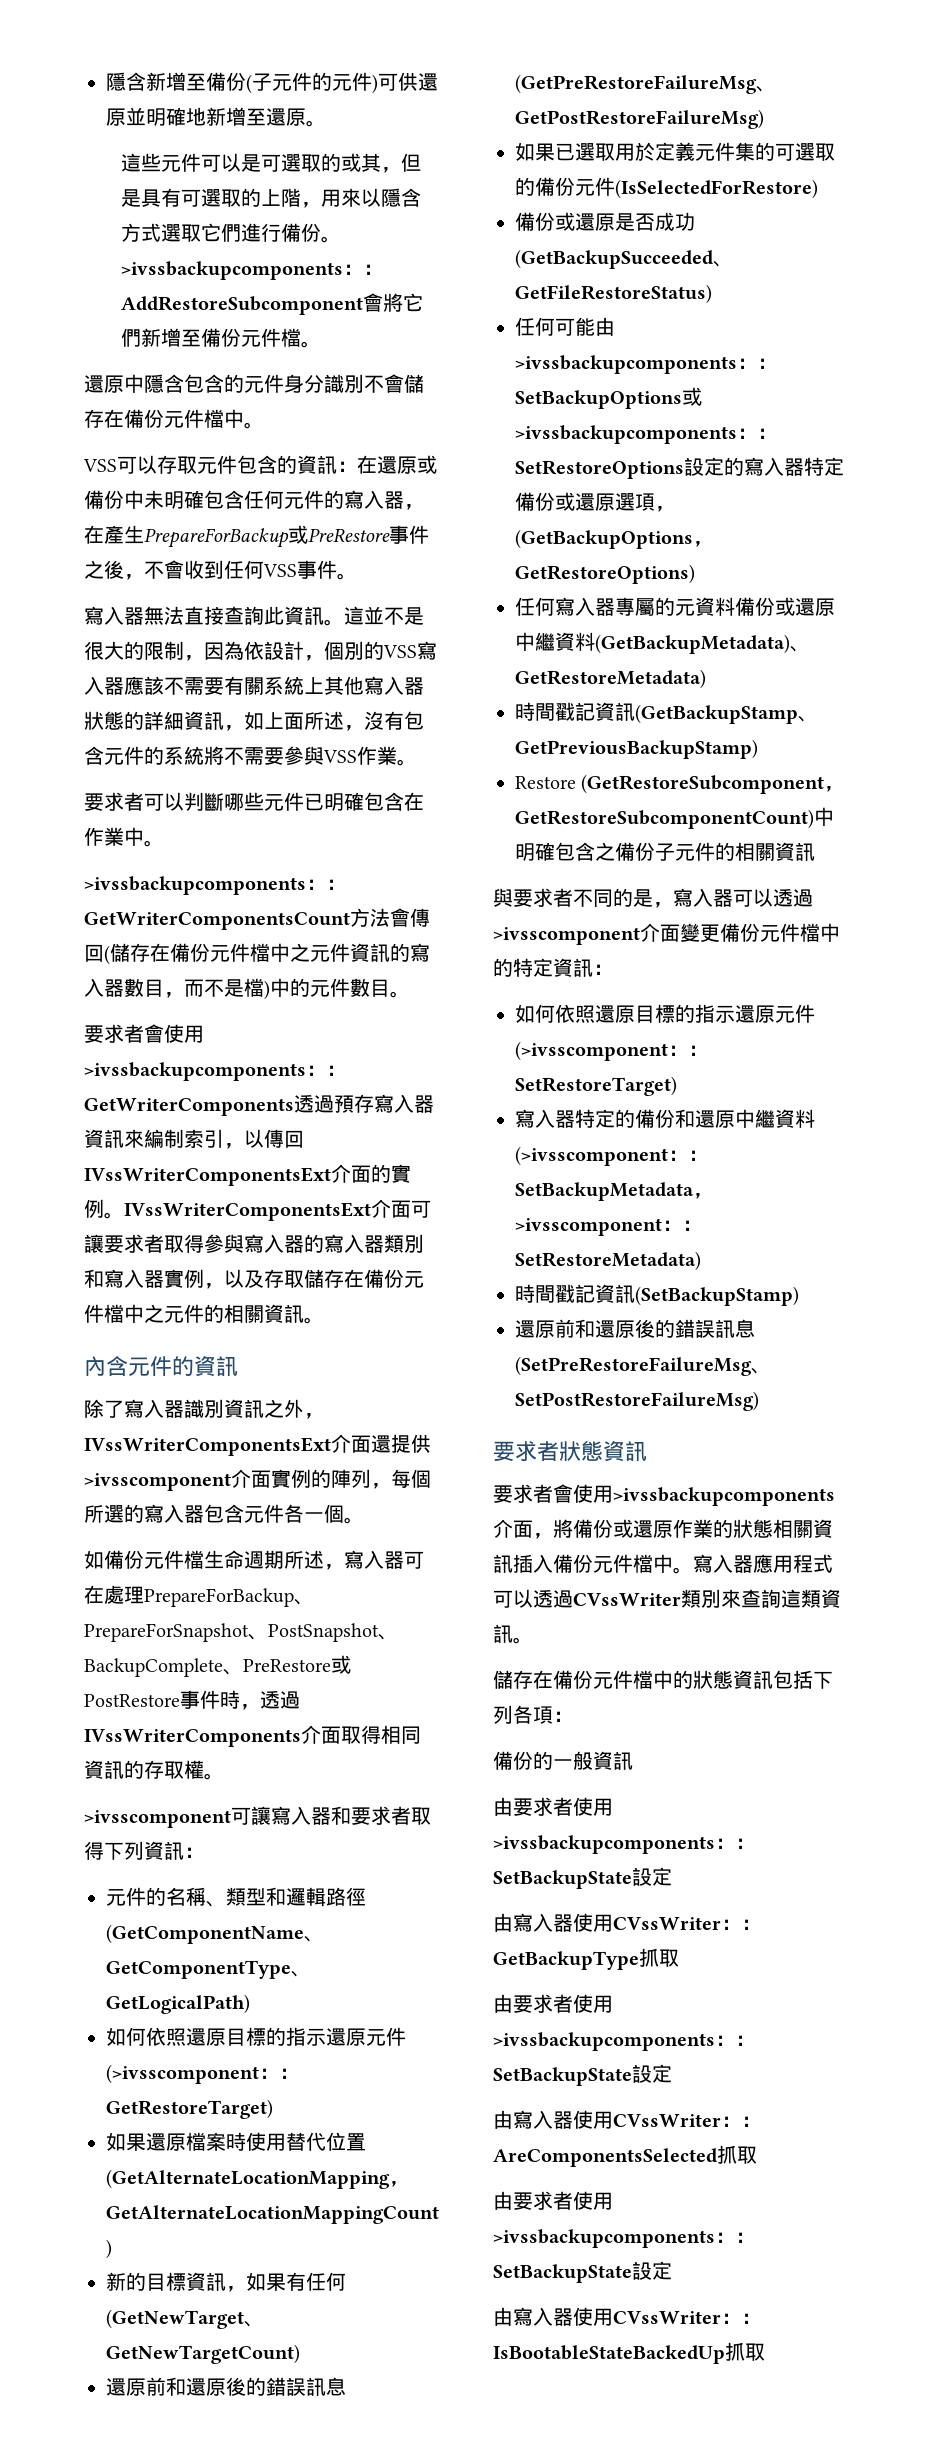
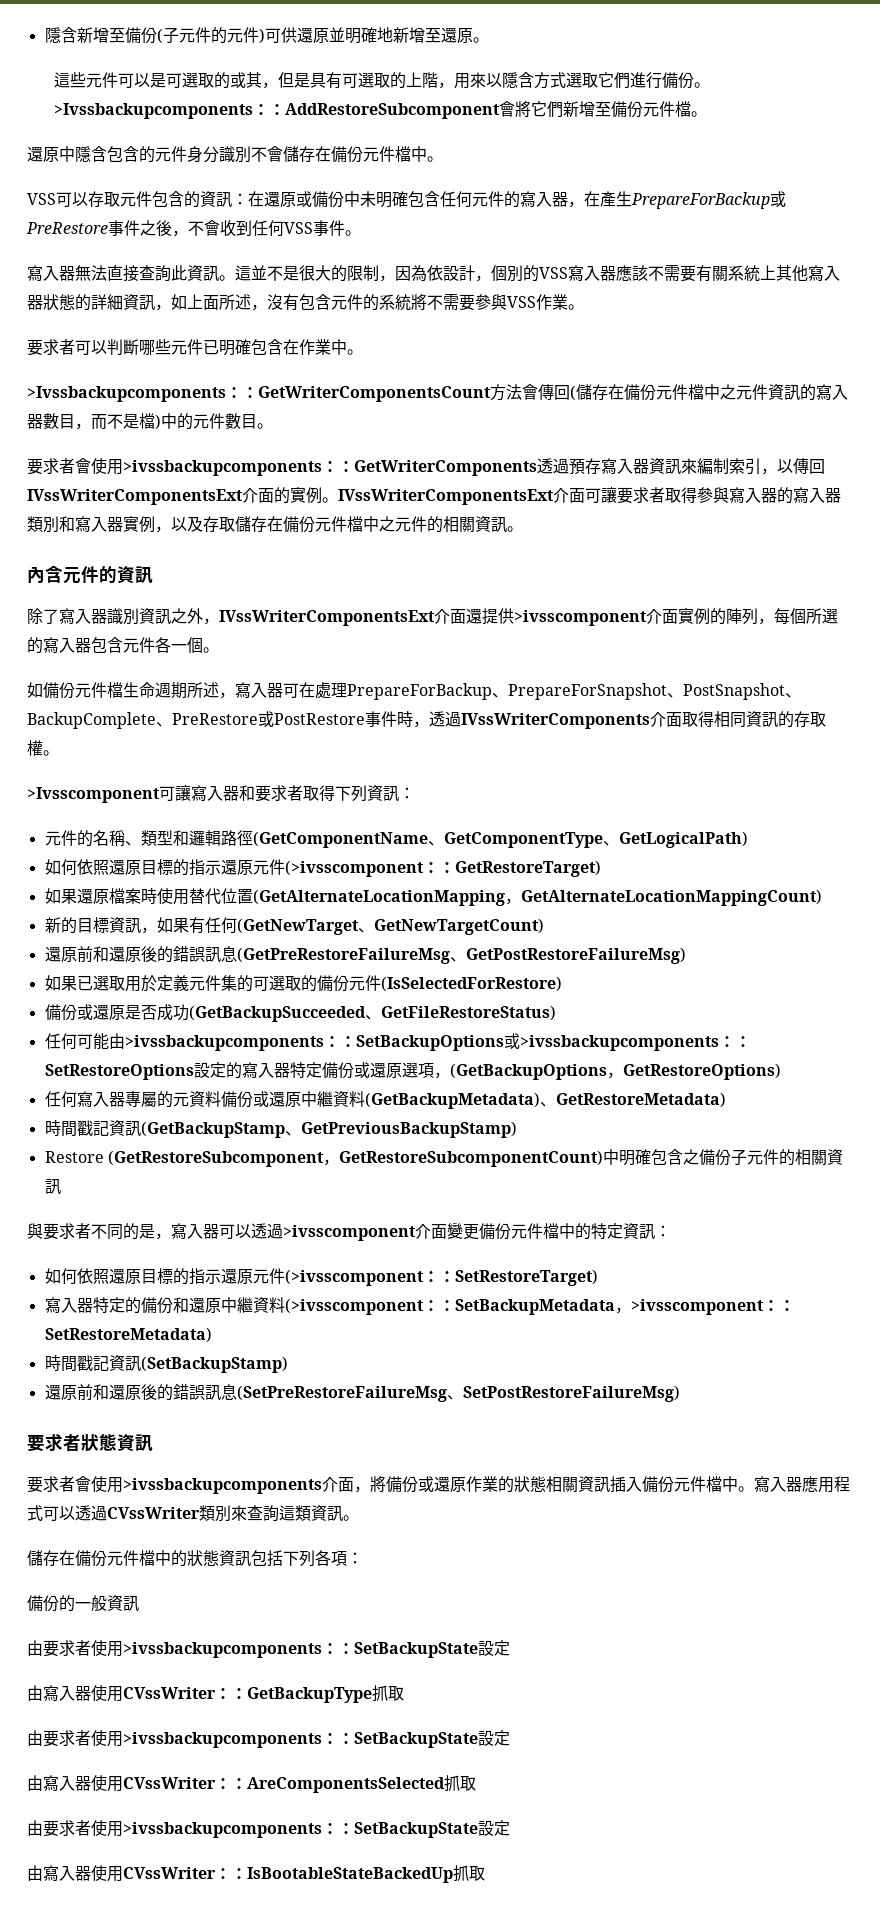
- >ivssbackupcomponents：：AddRestoreSubcomponent會將它們新增至備份元件檔。
+ >Ivssbackupcomponents：：AddRestoreSubcomponent會將它們新增至備份元件檔。
- >ivssbackupcomponents：：GetWriterComponentsCount方法會傳回(儲存在備份元件檔中之元件資訊的寫入器數目，而不是檔)中的元件數目。
+ >Ivssbackupcomponents：：GetWriterComponentsCount方法會傳回(儲存在備份元件檔中之元件資訊的寫入器數目，而不是檔)中的元件數目。
- >ivsscomponent可讓寫入器和要求者取得下列資訊：
+ >Ivsscomponent可讓寫入器和要求者取得下列資訊：

